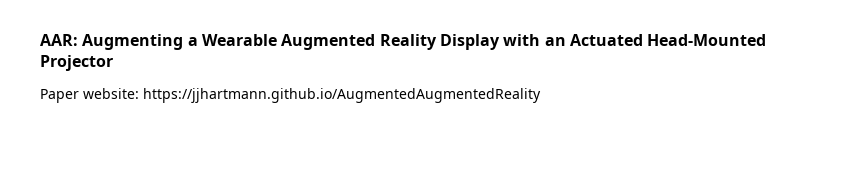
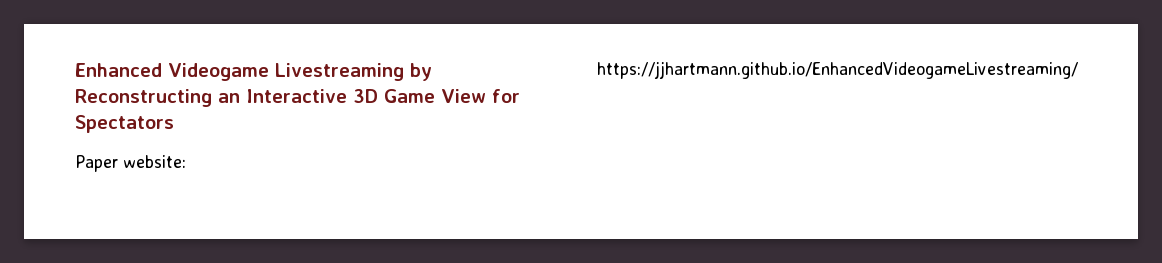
- AAR: Augmenting a Wearable Augmented Reality Display with an Actuated Head-Mounted Projector
+ Enhanced Videogame Livestreaming by Reconstructing an Interactive 3D Game View for Spectators
- Paper website: https://jjhartmann.github.io/AugmentedAugmentedReality
+ Paper website: https://jjhartmann.github.io/EnhancedVideogameLivestreaming/

